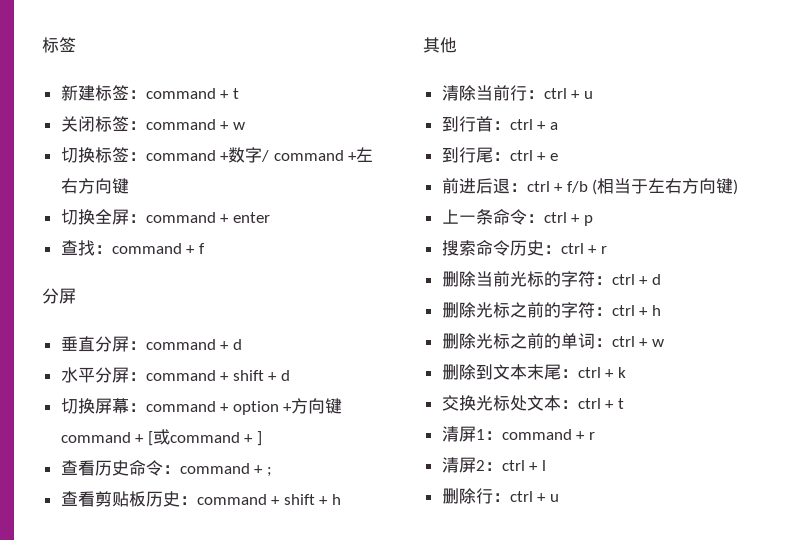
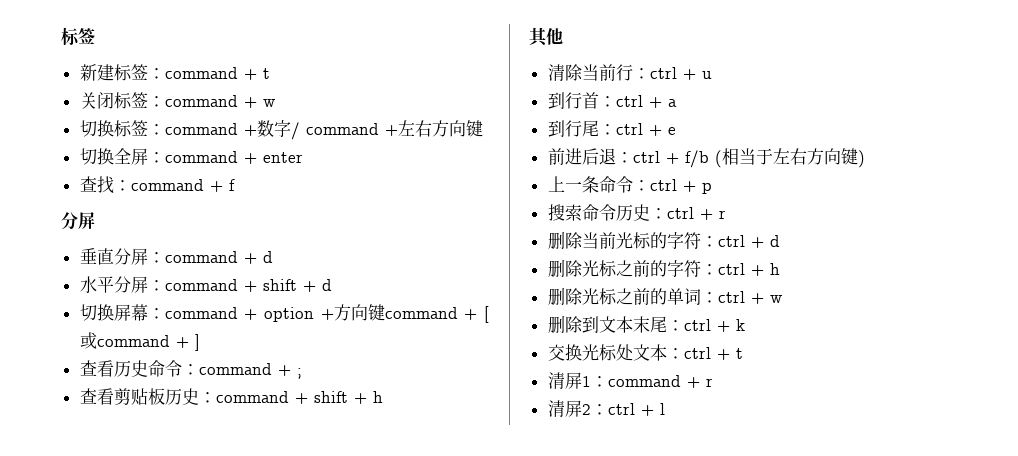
- 删除行：ctrl + u

